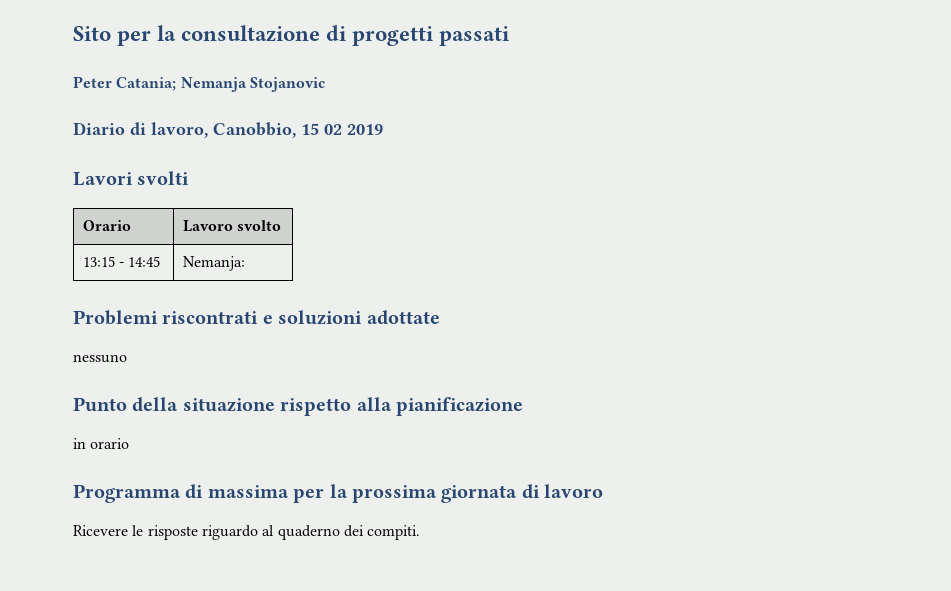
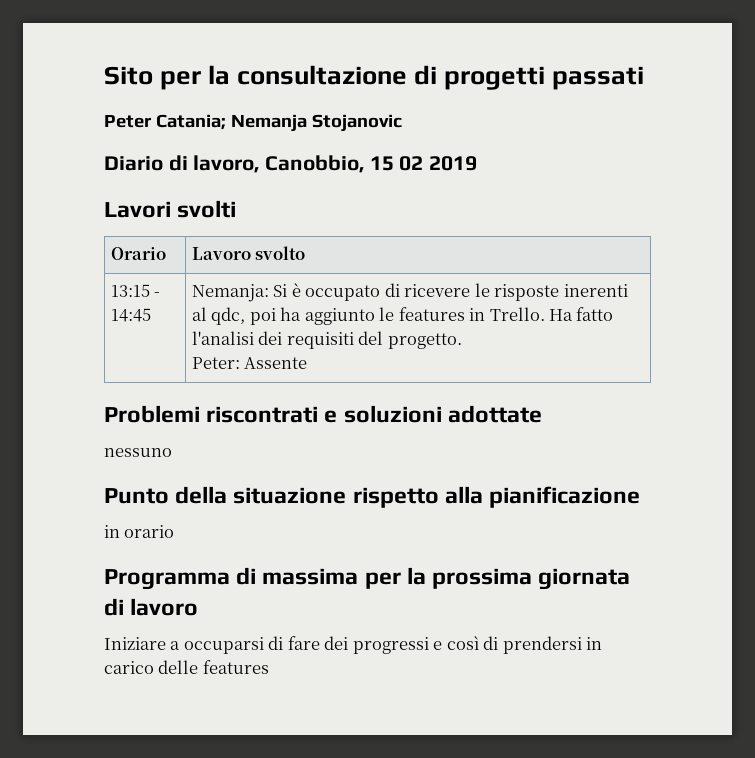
- 13:15 - 14:45 | Nemanja:
+ 13:15 - 14:45 | Nemanja: Si è occupato di ricevere le risposte inerenti al qdc, poi ha aggiunto le features in Trello. Ha fatto l'analisi dei requisiti del progetto.
+ Peter: Assente
- Ricevere le risposte riguardo al quaderno dei compiti.
+ Iniziare a occuparsi di fare dei progressi e così di prendersi in carico delle features

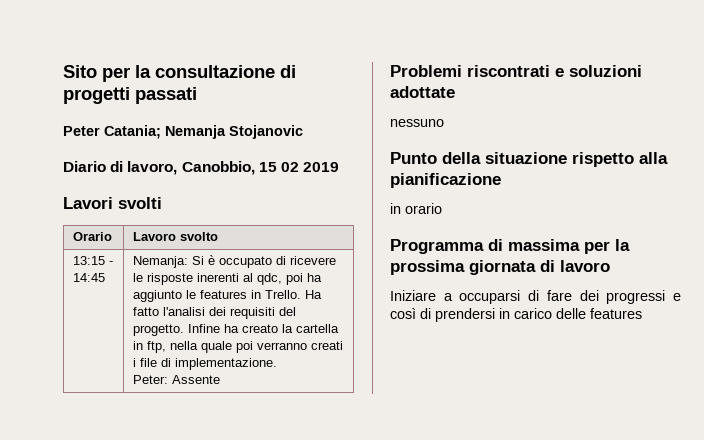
+ Infine ha creato la cartella in ftp, nella quale poi verranno creati i file di implementazione.

